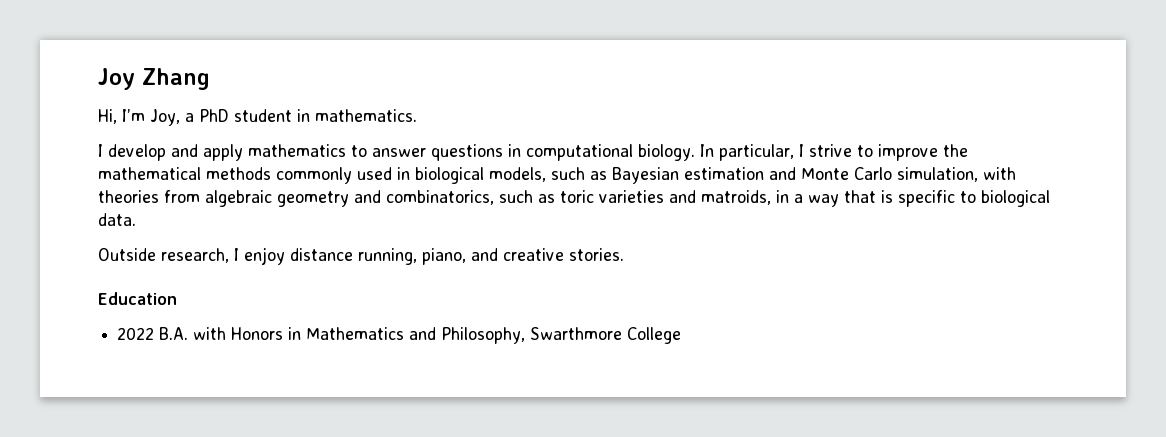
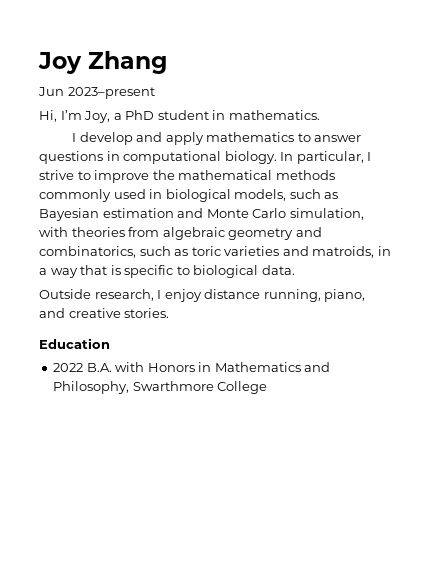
+ Jun 2023–present

